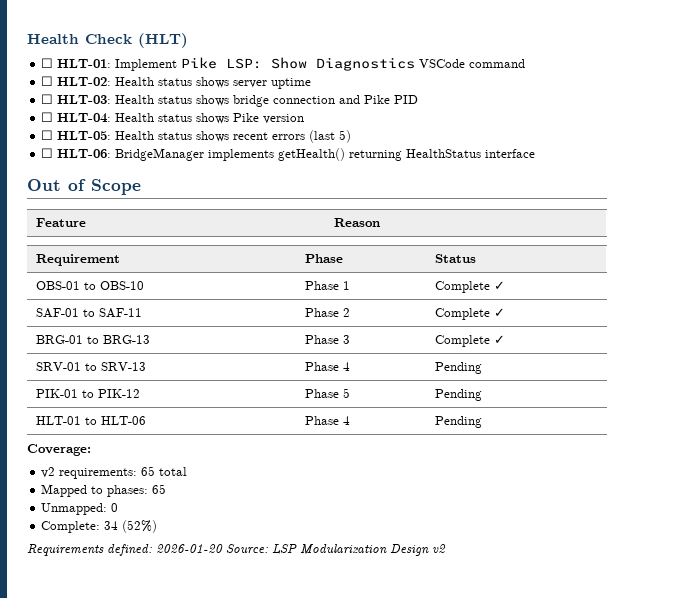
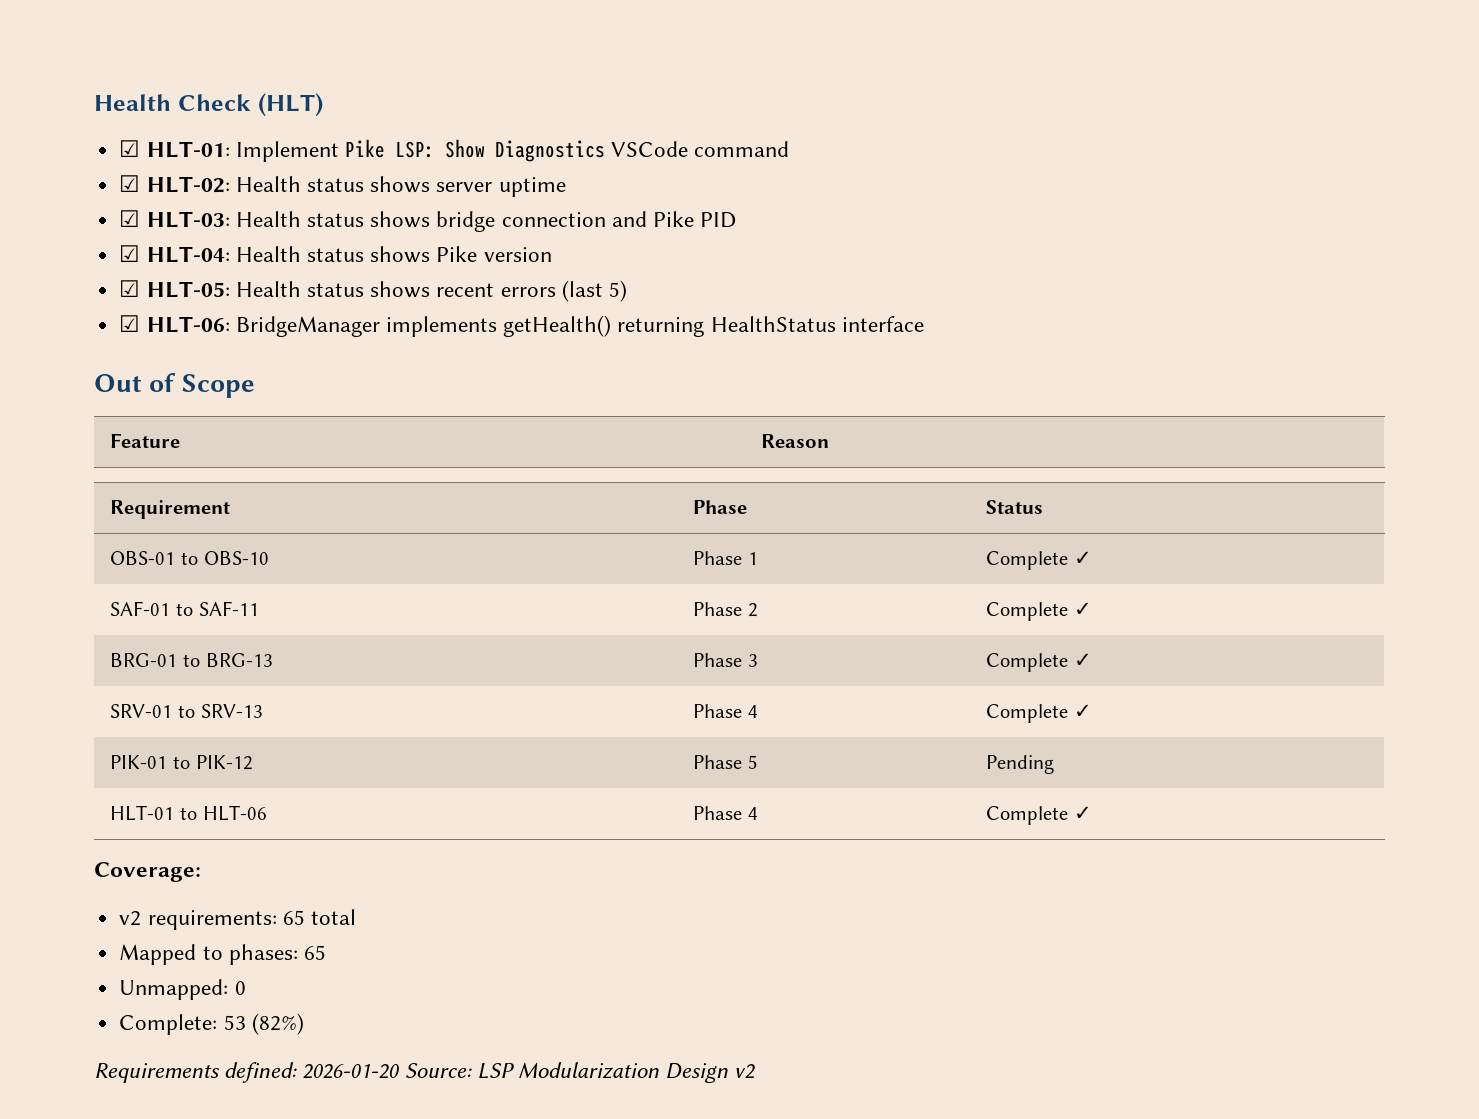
- ☐ HLT-01: Implement Pike LSP: Show Diagnostics VSCode command
+ ☑ HLT-01: Implement Pike LSP: Show Diagnostics VSCode command
- ☐ HLT-02: Health status shows server uptime
+ ☑ HLT-02: Health status shows server uptime
- ☐ HLT-03: Health status shows bridge connection and Pike PID
+ ☑ HLT-03: Health status shows bridge connection and Pike PID
- ☐ HLT-04: Health status shows Pike version
+ ☑ HLT-04: Health status shows Pike version
- ☐ HLT-05: Health status shows recent errors (last 5)
+ ☑ HLT-05: Health status shows recent errors (last 5)
- ☐ HLT-06: BridgeManager implements getHealth() returning HealthStatus interface
+ ☑ HLT-06: BridgeManager implements getHealth() returning HealthStatus interface
- SRV-01 to SRV-13 | Phase 4 | Pending
+ SRV-01 to SRV-13 | Phase 4 | Complete ✓
- HLT-01 to HLT-06 | Phase 4 | Pending
+ HLT-01 to HLT-06 | Phase 4 | Complete ✓
- Complete: 34 (52%)
+ Complete: 53 (82%)

